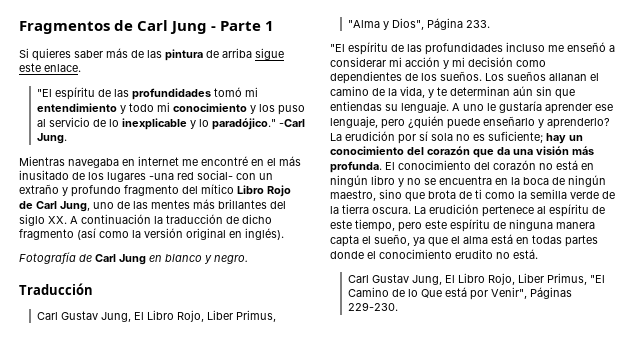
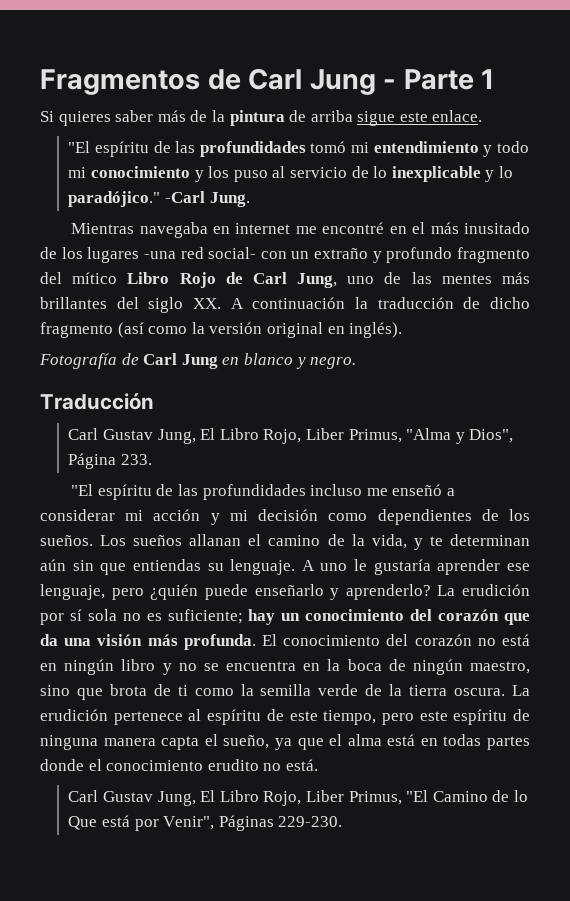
- Si quieres saber más de las pintura de arriba sigue este enlace.
+ Si quieres saber más de la pintura de arriba sigue este enlace.

